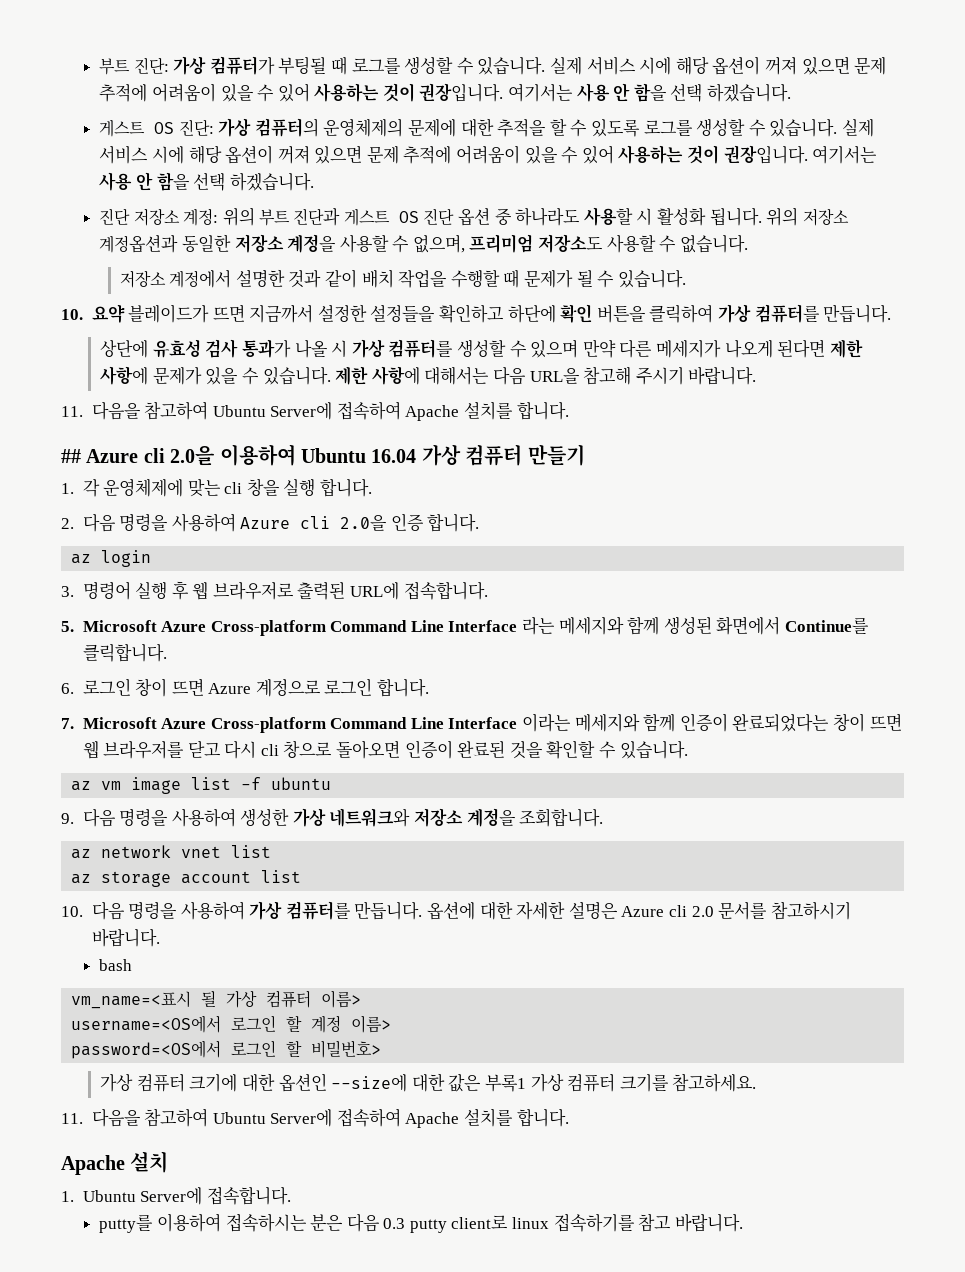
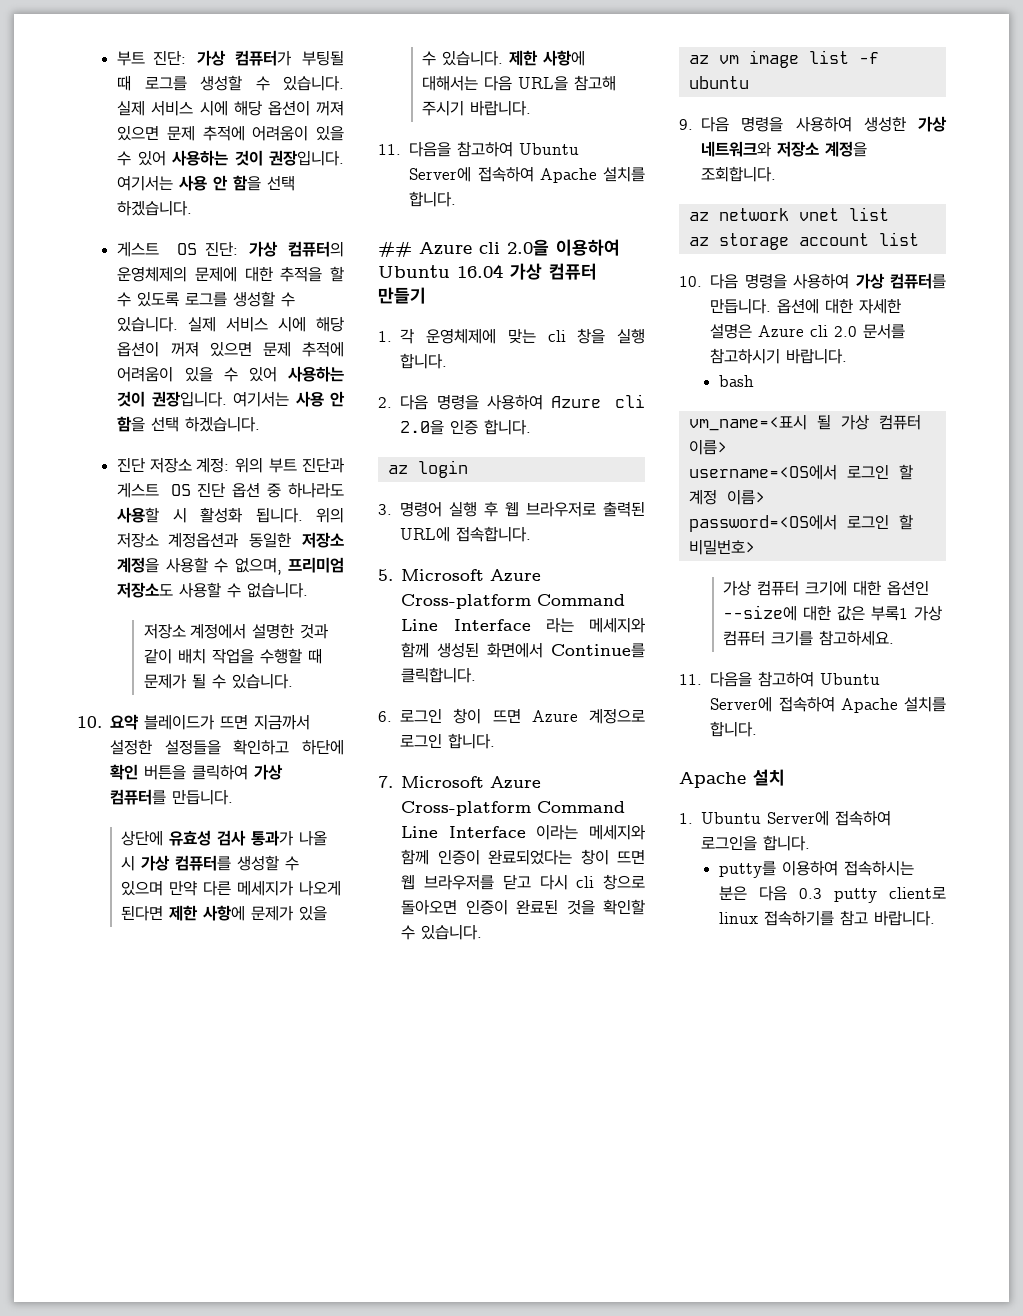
- 1. Ubuntu Server에 접속합니다.
+ 1. Ubuntu Server에 접속하여 로그인을 합니다.

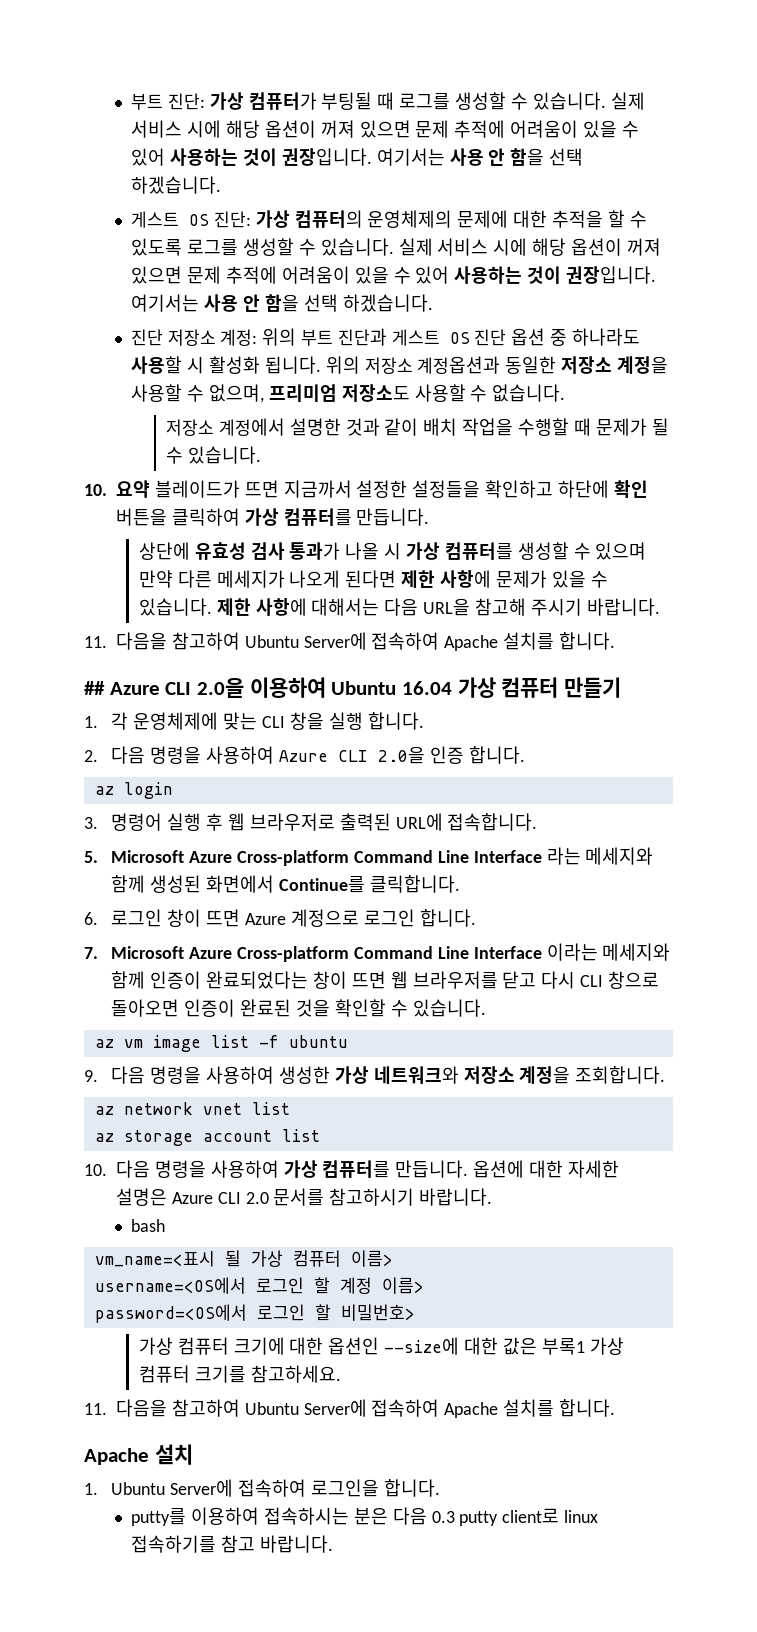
- ## Azure cli 2.0을 이용하여 Ubuntu 16.04 가상 컴퓨터 만들기
+ ## Azure CLI 2.0을 이용하여 Ubuntu 16.04 가상 컴퓨터 만들기
- 1. 각 운영체제에 맞는 cli 창을 실행 합니다.
+ 1. 각 운영체제에 맞는 CLI 창을 실행 합니다.
- 2. 다음 명령을 사용하여 Azure cli 2.0을 인증 합니다.
+ 2. 다음 명령을 사용하여 Azure CLI 2.0을 인증 합니다.
- 7. Microsoft Azure Cross-platform Command Line Interface 이라는 메세지와 함께 인증이 완료되었다는 창이 뜨면 웹 브라우저를 닫고 다시 cli 창으로 돌아오면 인증이 완료된 것을 확인할 수 있습니다.
+ 7. Microsoft Azure Cross-platform Command Line Interface 이라는 메세지와 함께 인증이 완료되었다는 창이 뜨면 웹 브라우저를 닫고 다시 CLI 창으로 돌아오면 인증이 완료된 것을 확인할 수 있습니다.
- 옵션에 대한 자세한 설명은 Azure cli 2.0 문서를 참고하시기 바랍니다.
+ 옵션에 대한 자세한 설명은 Azure CLI 2.0 문서를 참고하시기 바랍니다.

